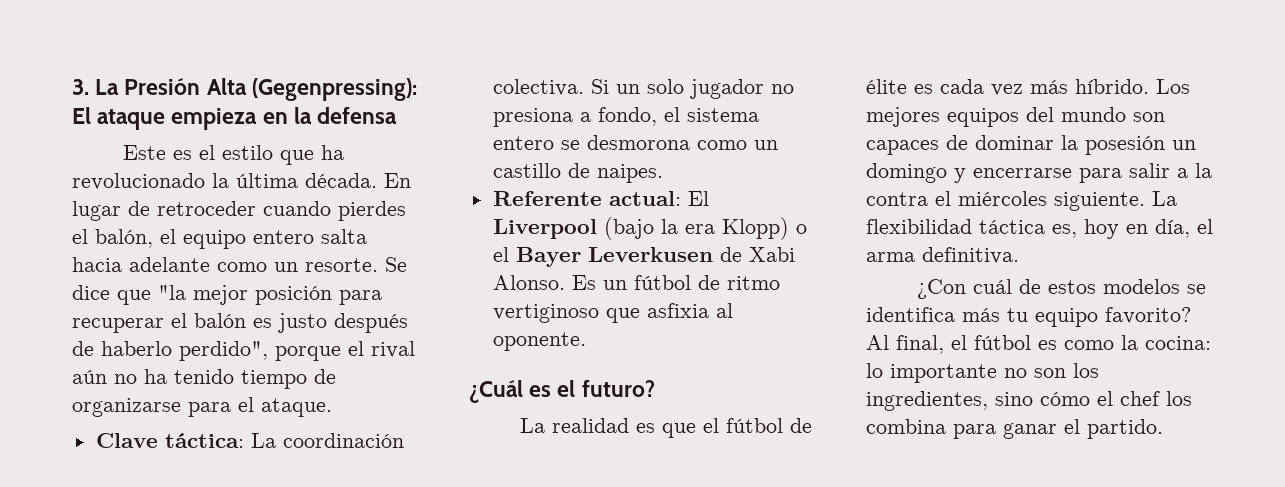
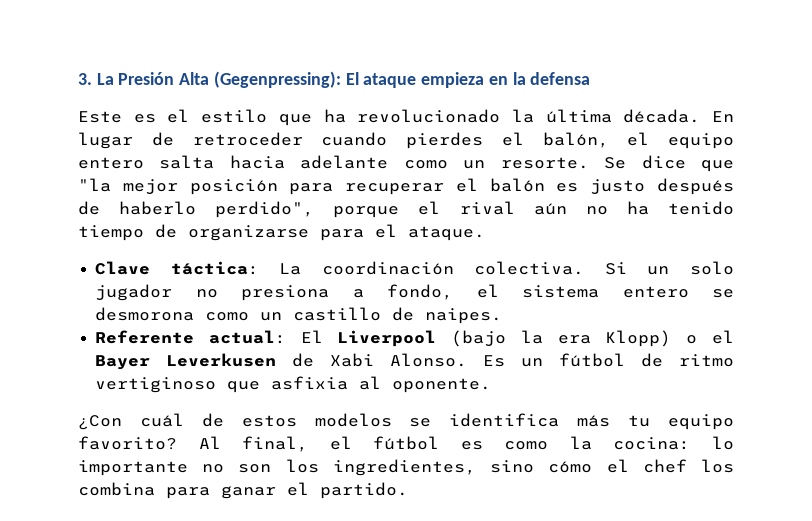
- ¿Cuál es el futuro?
- La realidad es que el fútbol de élite es cada vez más híbrido. Los mejores equipos del mundo son capaces de dominar la posesión un domingo y encerrarse para salir a la contra el miércoles siguiente. La flexibilidad táctica es, hoy en día, el arma definitiva.

